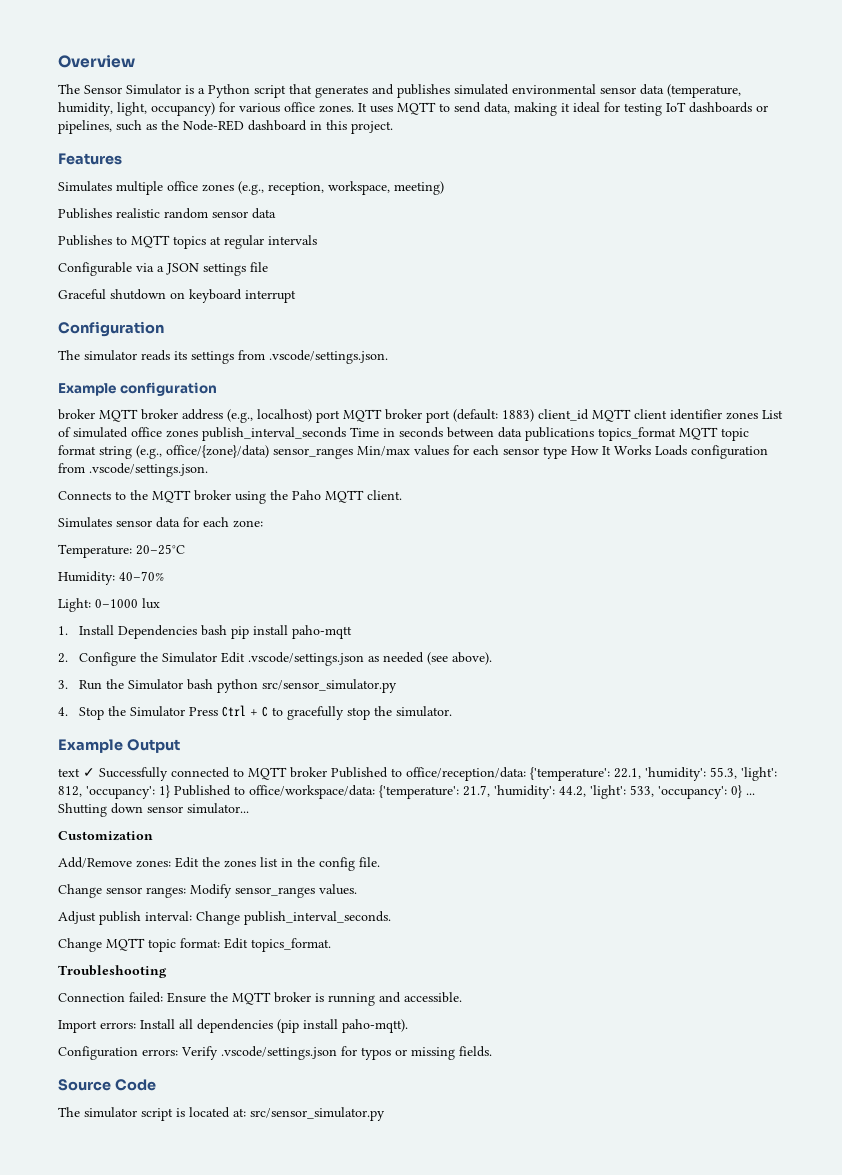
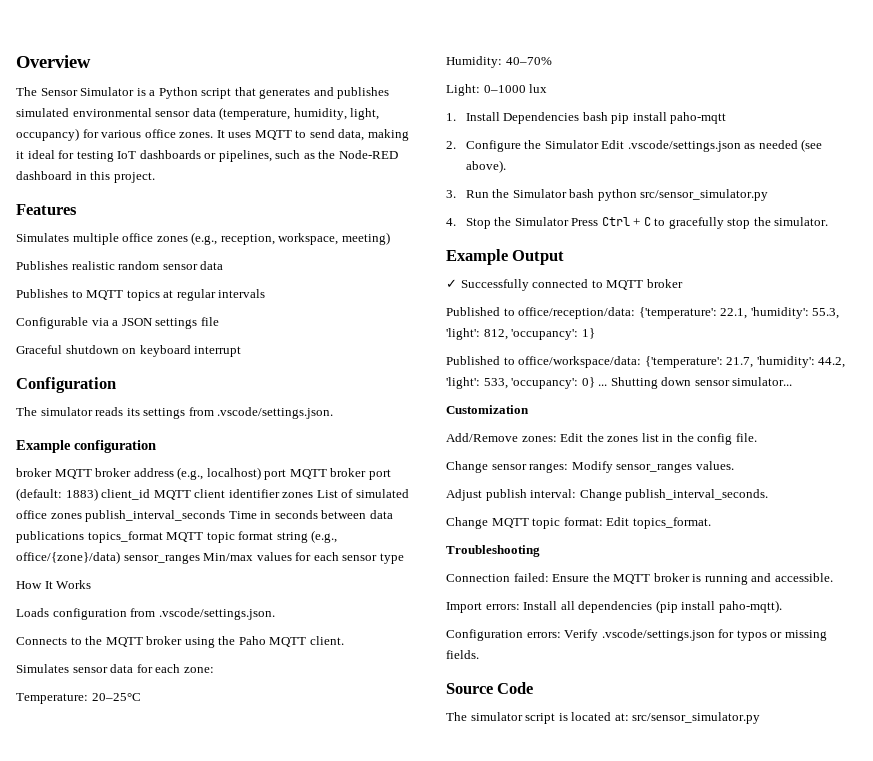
- broker MQTT broker address (e.g., localhost) port MQTT broker port (default: 1883) client_id MQTT client identifier zones List of simulated office zones publish_interval_seconds Time in seconds between data publications topics_format MQTT topic format string (e.g., office/{zone}/data) sensor_ranges Min/max values for each sensor type How It Works Loads configuration from .vscode/settings.json.
+ broker MQTT broker address (e.g., localhost) port MQTT broker port (default: 1883) client_id MQTT client identifier zones List of simulated office zones publish_interval_seconds Time in seconds between data publications topics_format MQTT topic format string (e.g., office/{zone}/data) sensor_ranges Min/max values for each sensor type
+ How It Works
+ Loads configuration from .vscode/settings.json.
- text ✓ Successfully connected to MQTT broker Published to office/reception/data: {'temperature': 22.1, 'humidity': 55.3, 'light': 812, 'occupancy': 1} Published to office/workspace/data: {'temperature': 21.7, 'humidity': 44.2, 'light': 533, 'occupancy': 0} ...
+ ✓ Successfully connected to MQTT broker
+ Published to office/reception/data: {'temperature': 22.1, 'humidity': 55.3, 'light': 812, 'occupancy': 1}
+ Published to office/workspace/data: {'temperature': 21.7, 'humidity': 44.2, 'light': 533, 'occupancy': 0} ...

